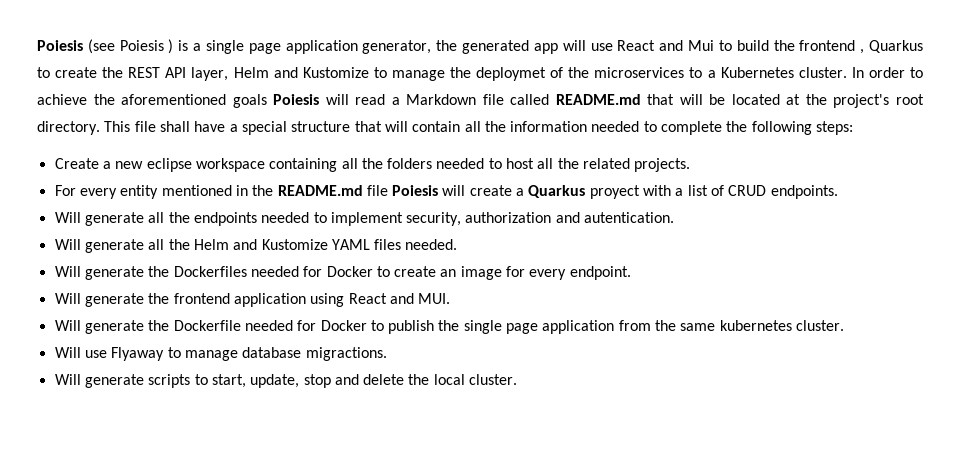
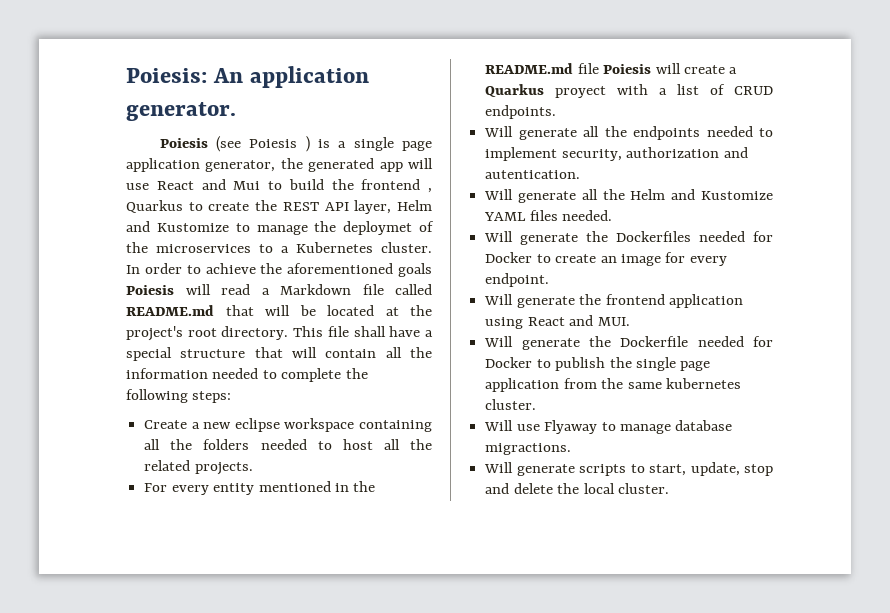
+ Poiesis: An application generator.

